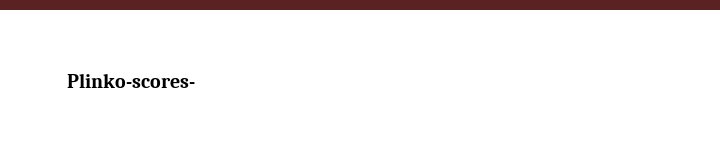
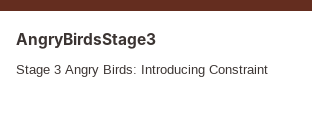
- Plinko-scores-
+ AngryBirdsStage3
+ Stage 3 Angry Birds: Introducing Constraint

